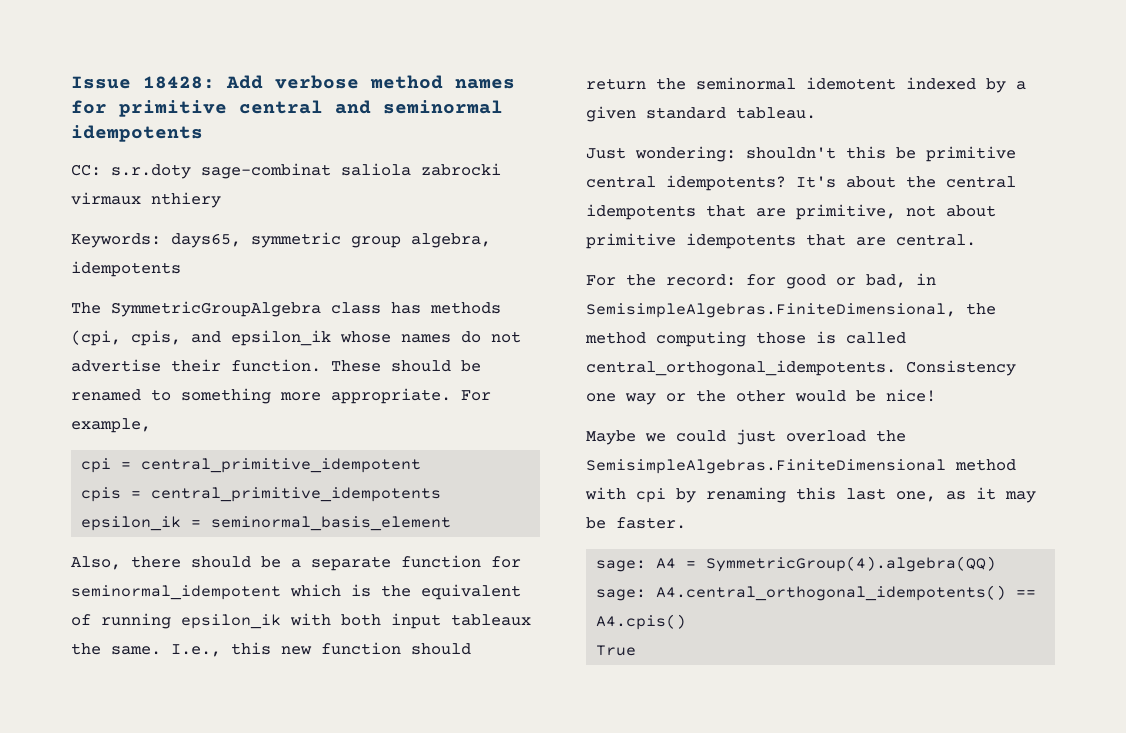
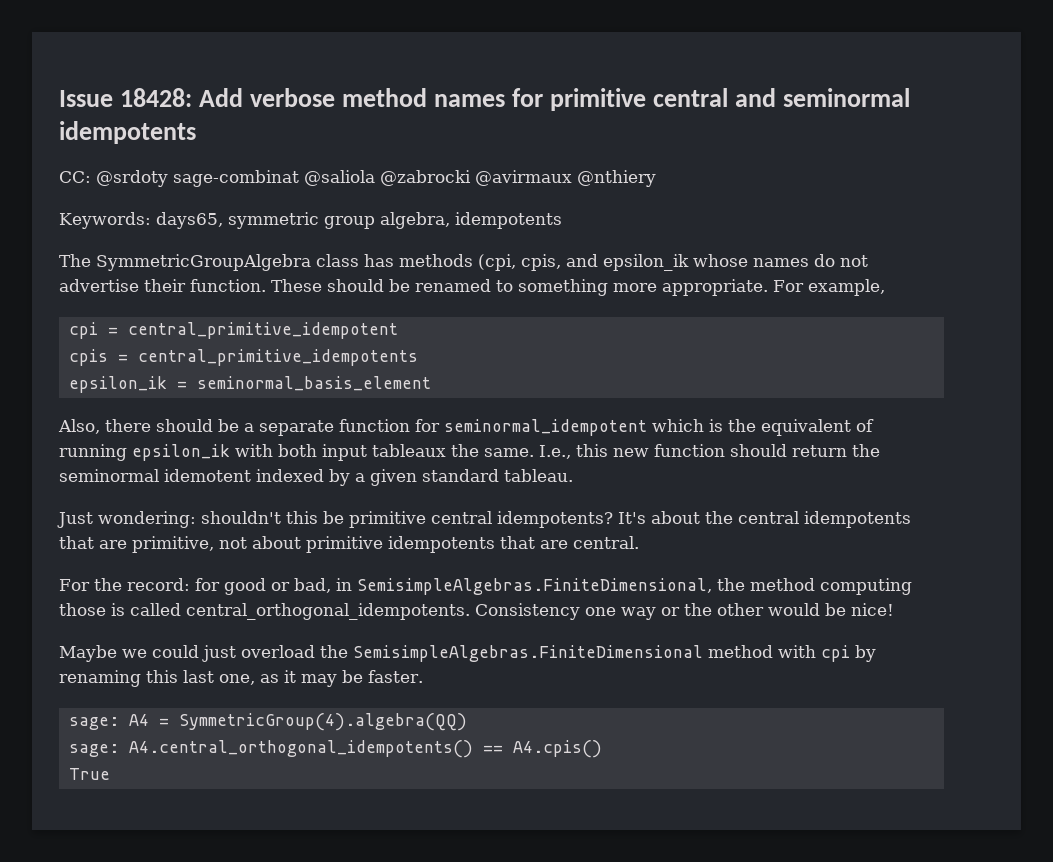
- CC: s.r.doty sage-combinat saliola zabrocki virmaux nthiery
+ CC: @srdoty sage-combinat @saliola @zabrocki @avirmaux @nthiery

